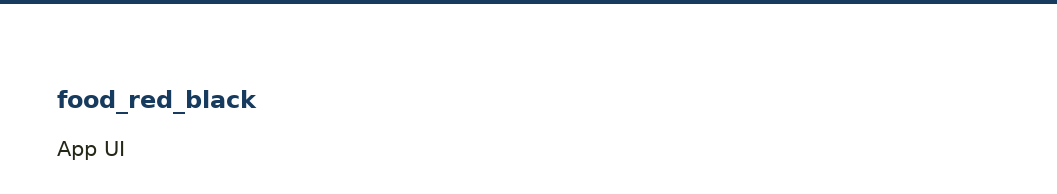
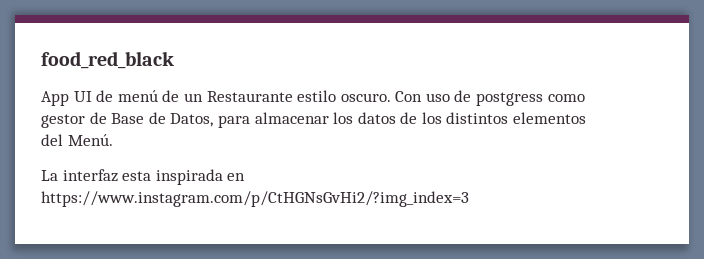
- App UI
+ App UI de menú de un Restaurante estilo oscuro. Con uso de postgress como gestor de Base de Datos, para almacenar los datos de los distintos elementos del Menú.
+ La interfaz esta inspirada en https://www.instagram.com/p/CtHGNsGvHi2/?img_index=3

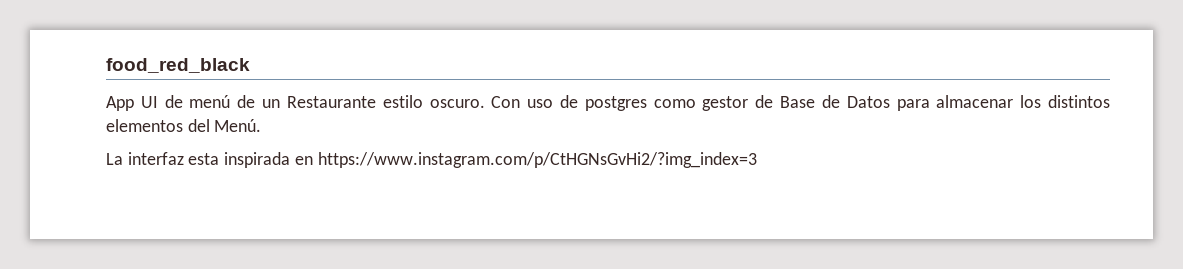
- Con uso de postgress como gestor de Base de Datos, para almacenar los datos de los distintos elementos del Menú.
+ Con uso de postgres como gestor de Base de Datos para almacenar los distintos elementos del Menú.

